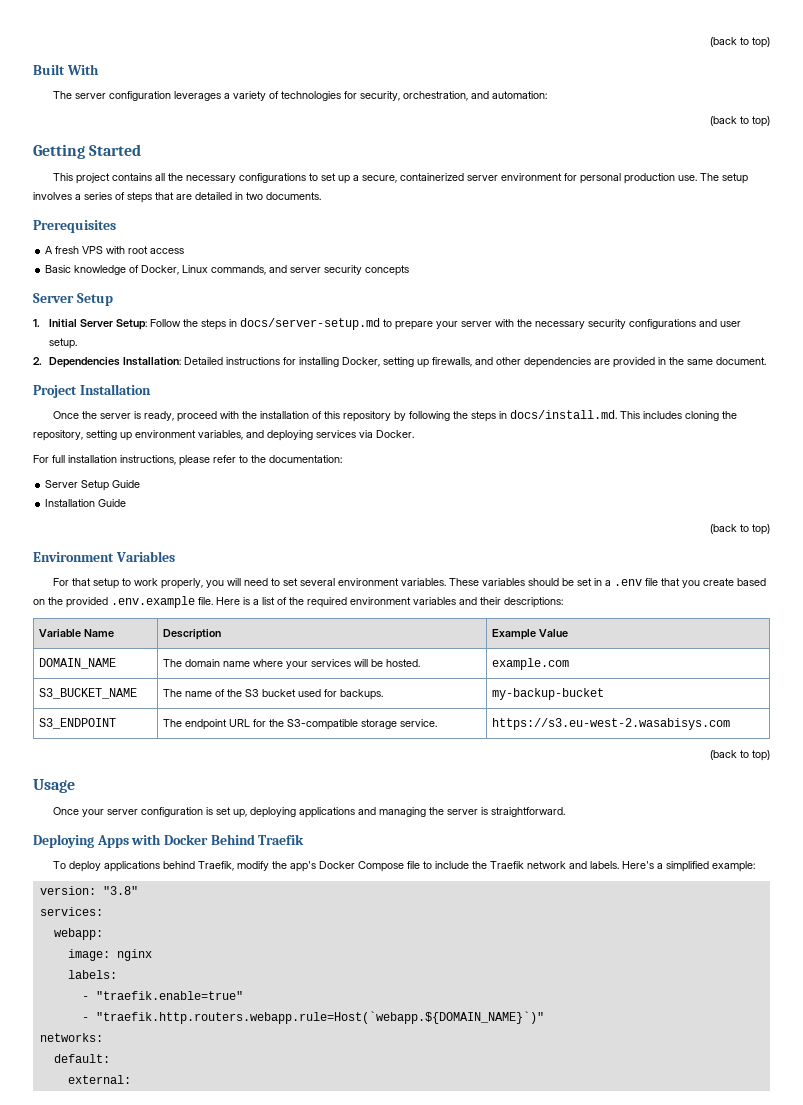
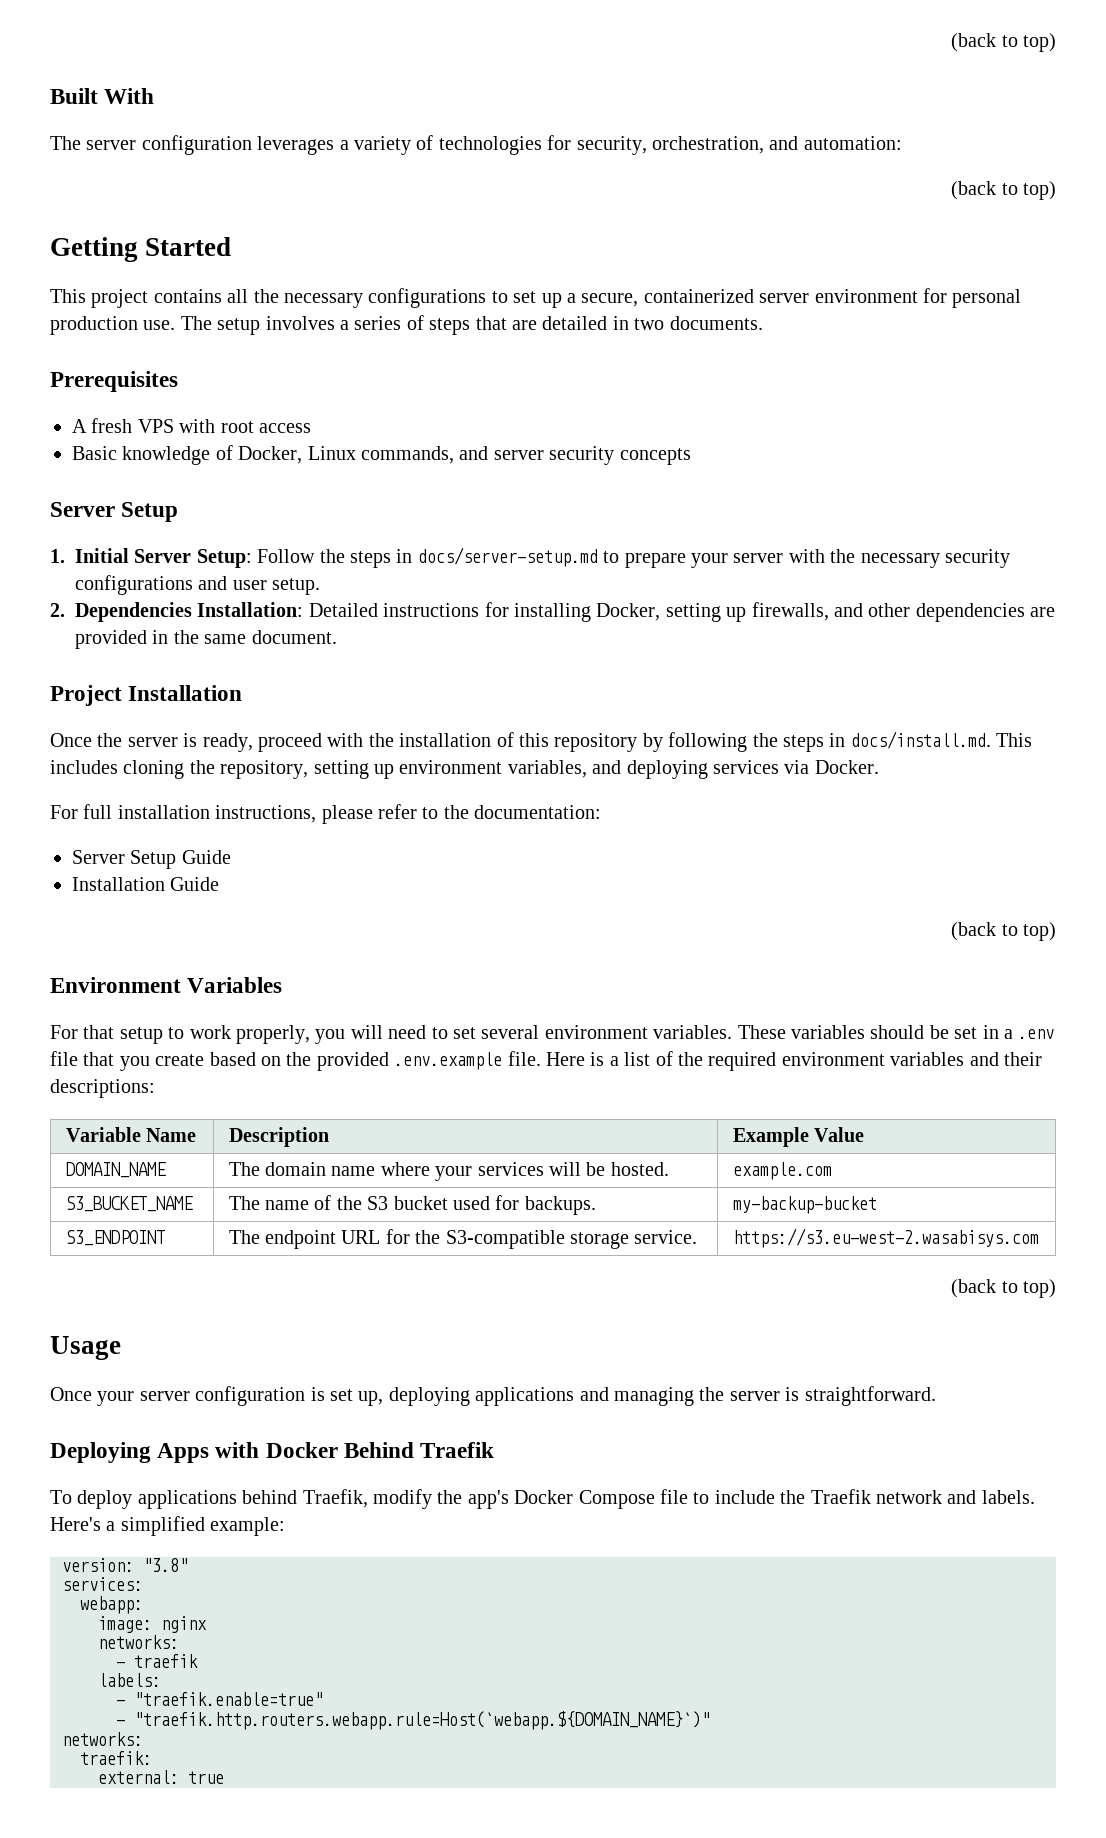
  image: nginx
+ networks:
+ - traefik
- default:
+ traefik:
- external:
+ external: true

